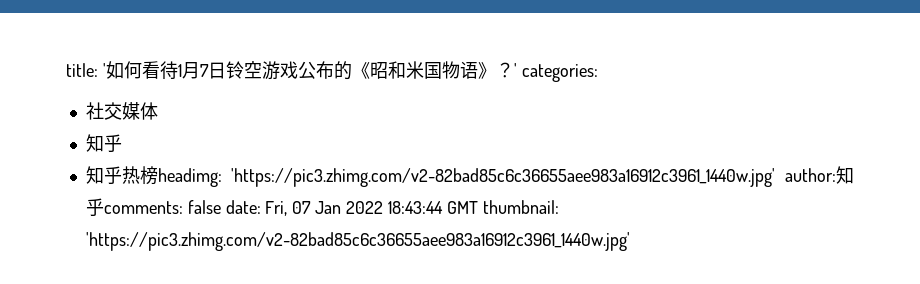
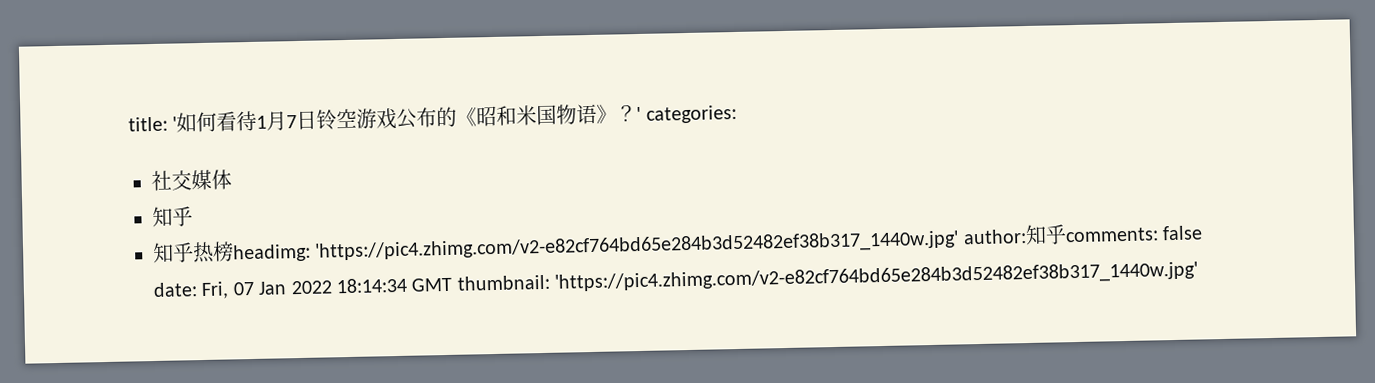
- 知乎热榜headimg: 'https://pic3.zhimg.com/v2-82bad85c6c36655aee983a16912c3961_1440w.jpg' author:知乎comments: false date: Fri, 07 Jan 2022 18:43:44 GMT thumbnail: 'https://pic3.zhimg.com/v2-82bad85c6c36655aee983a16912c3961_1440w.jpg'
+ 知乎热榜headimg: 'https://pic4.zhimg.com/v2-e82cf764bd65e284b3d52482ef38b317_1440w.jpg' author:知乎comments: false date: Fri, 07 Jan 2022 18:14:34 GMT thumbnail: 'https://pic4.zhimg.com/v2-e82cf764bd65e284b3d52482ef38b317_1440w.jpg'

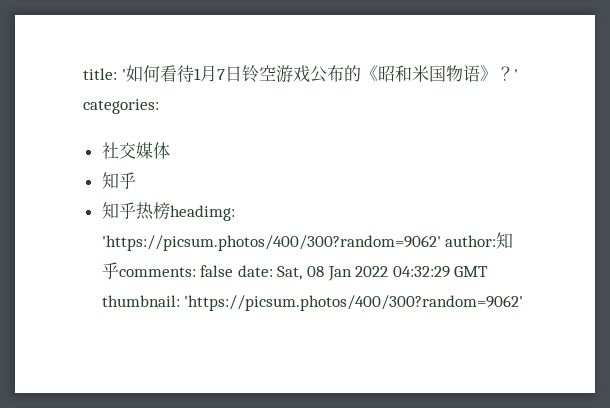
- 知乎热榜headimg: 'https://pic4.zhimg.com/v2-e82cf764bd65e284b3d52482ef38b317_1440w.jpg' author:知乎comments: false date: Fri, 07 Jan 2022 18:14:34 GMT thumbnail: 'https://pic4.zhimg.com/v2-e82cf764bd65e284b3d52482ef38b317_1440w.jpg'
+ 知乎热榜headimg: 'https://picsum.photos/400/300?random=9062' author:知乎comments: false date: Sat, 08 Jan 2022 04:32:29 GMT thumbnail: 'https://picsum.photos/400/300?random=9062'

